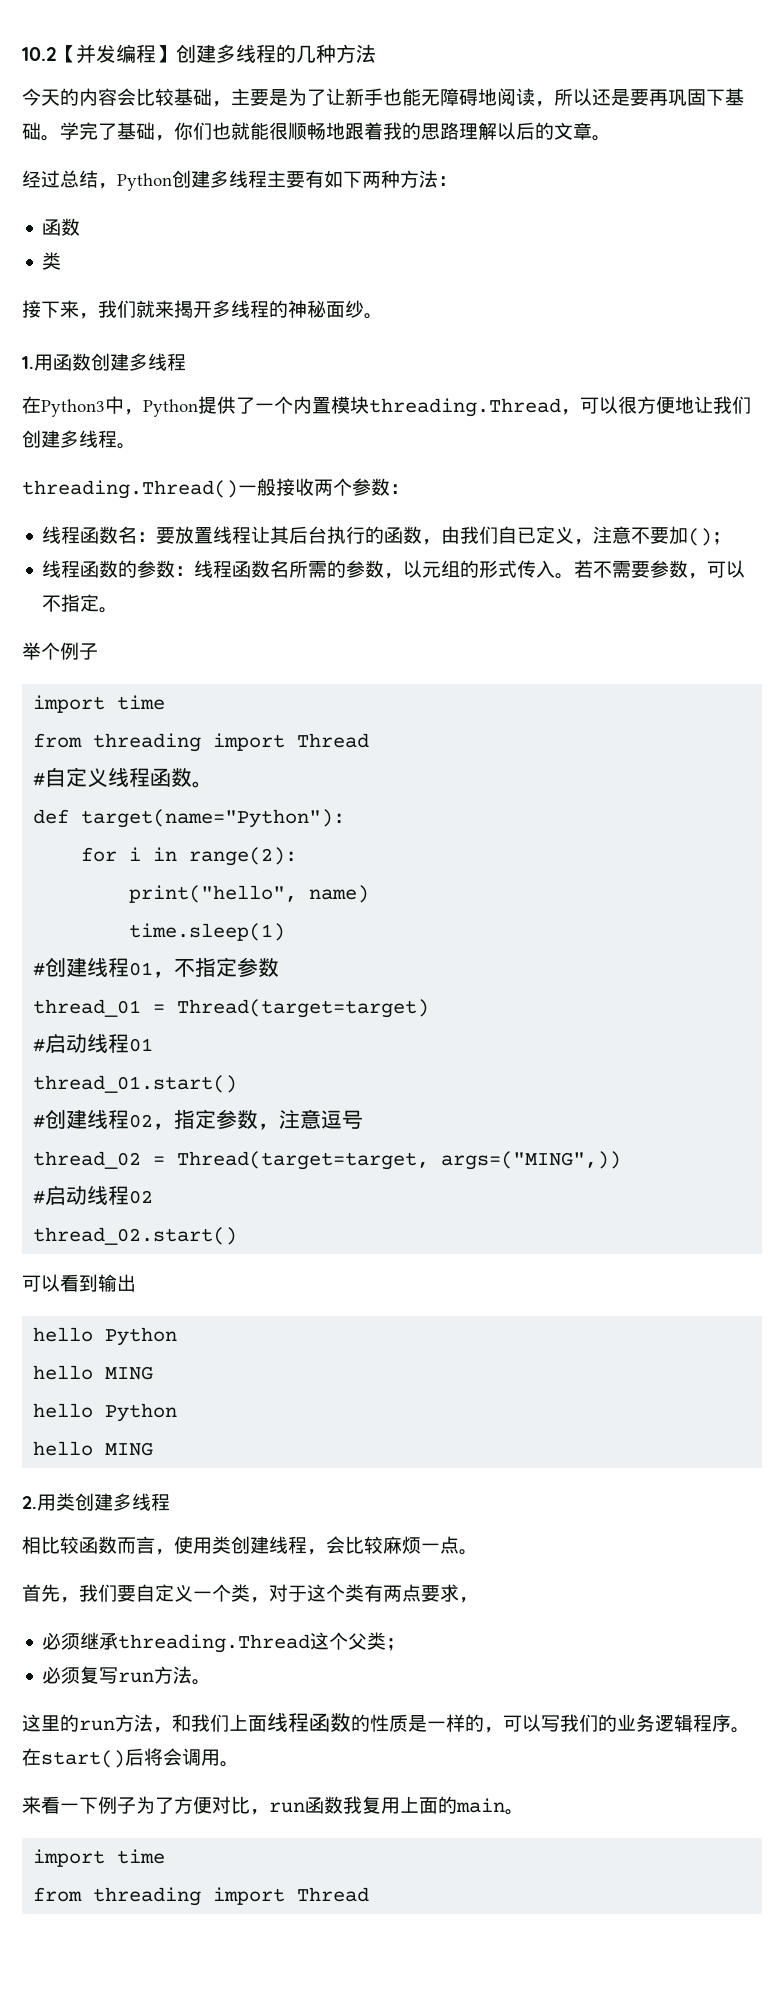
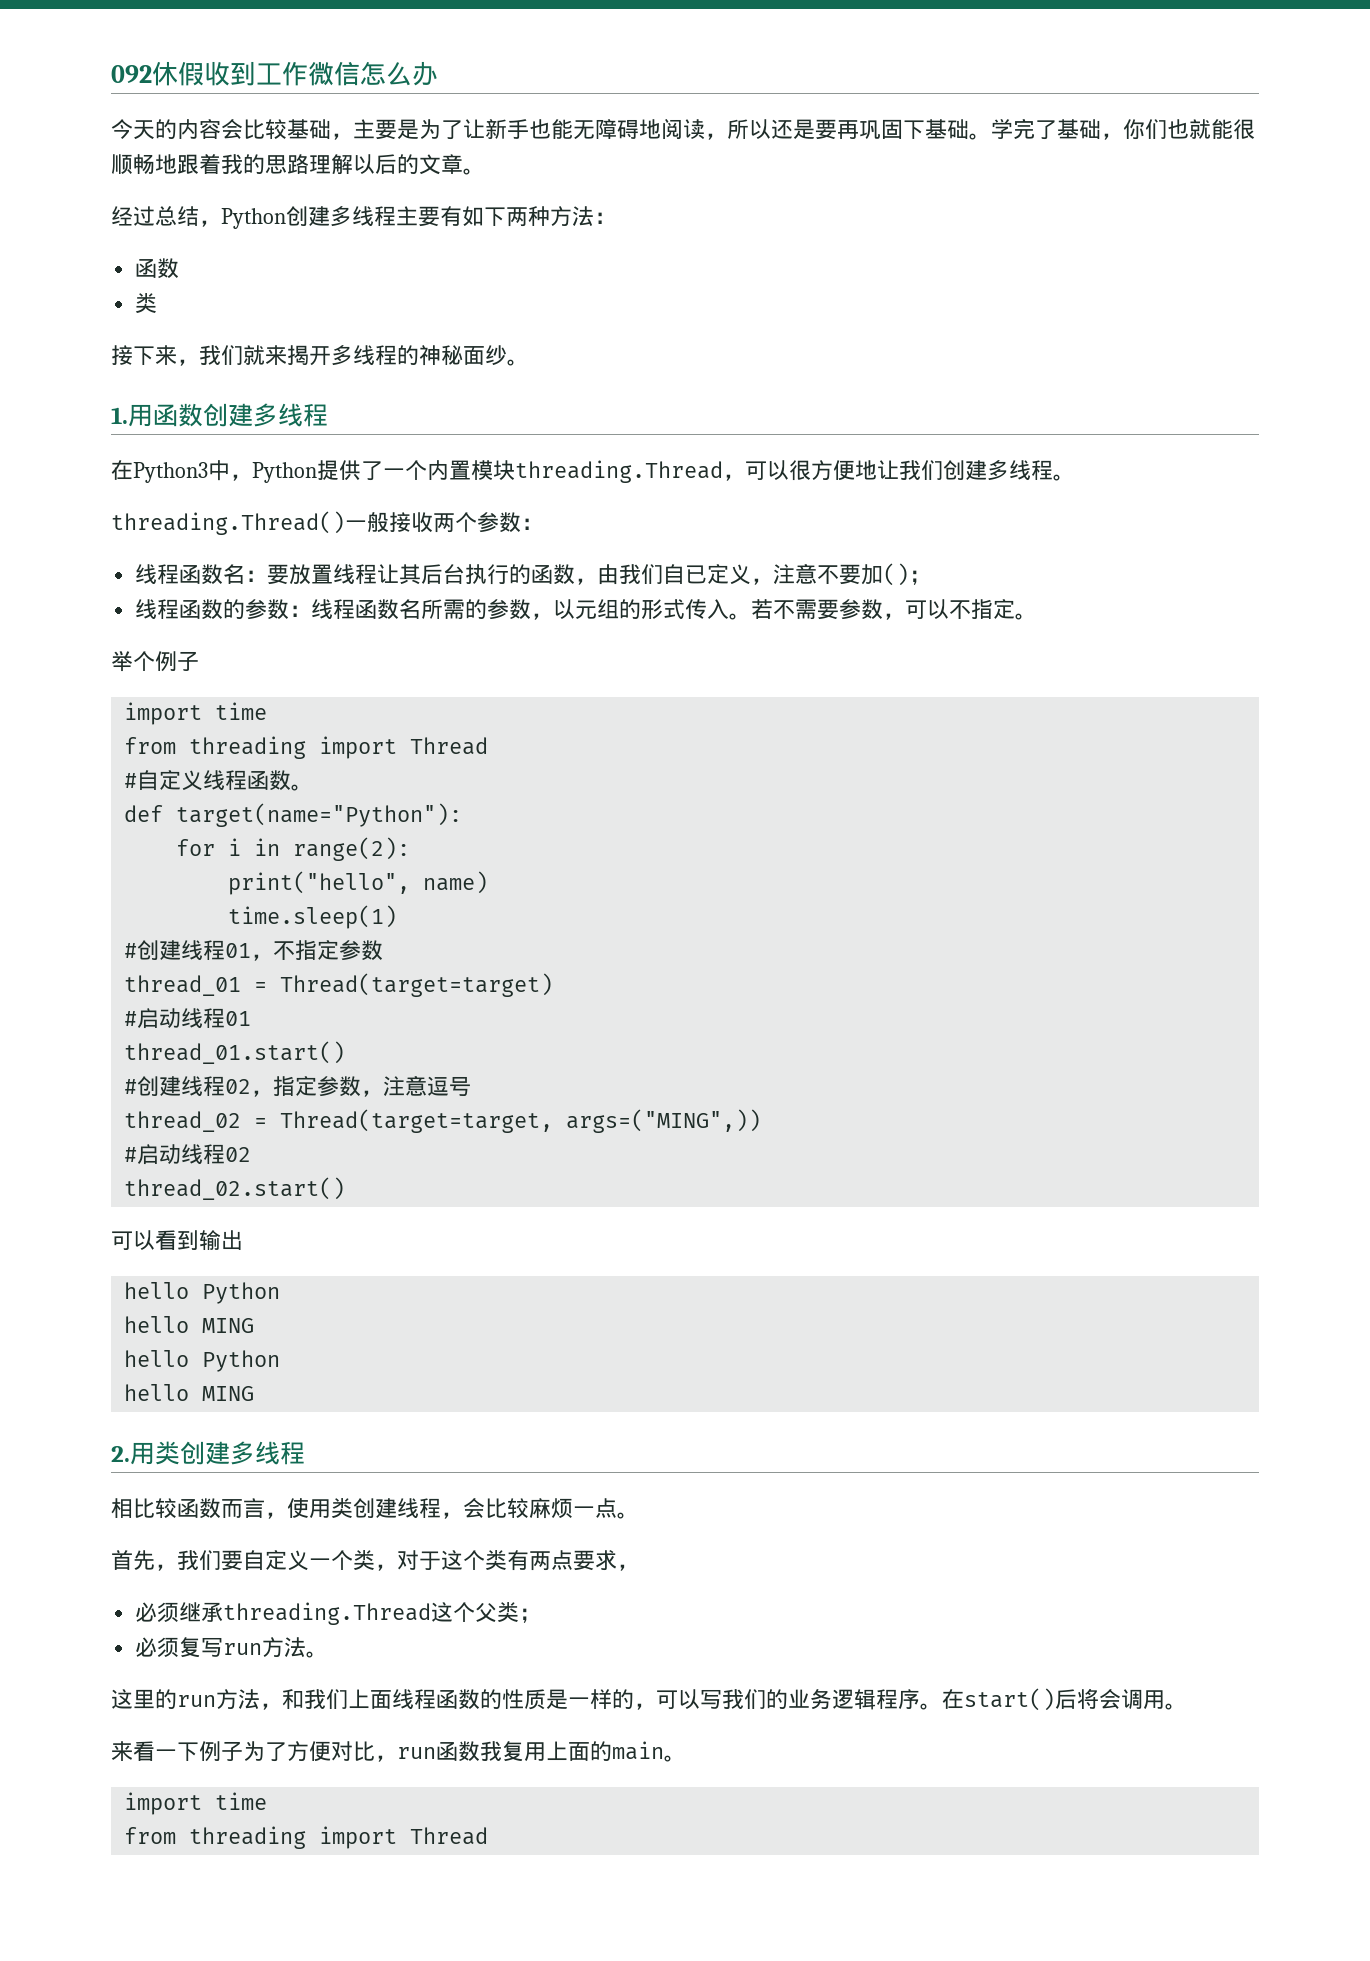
- 10.2【并发编程】创建多线程的几种方法
+ 092休假收到工作微信怎么办

